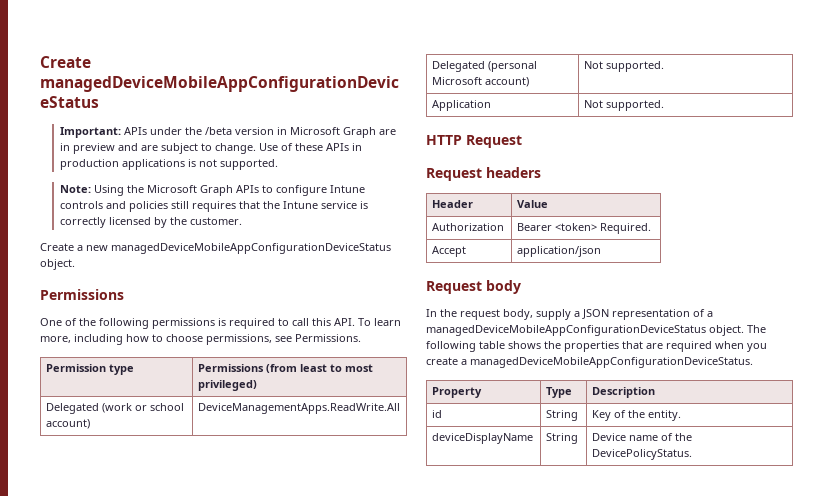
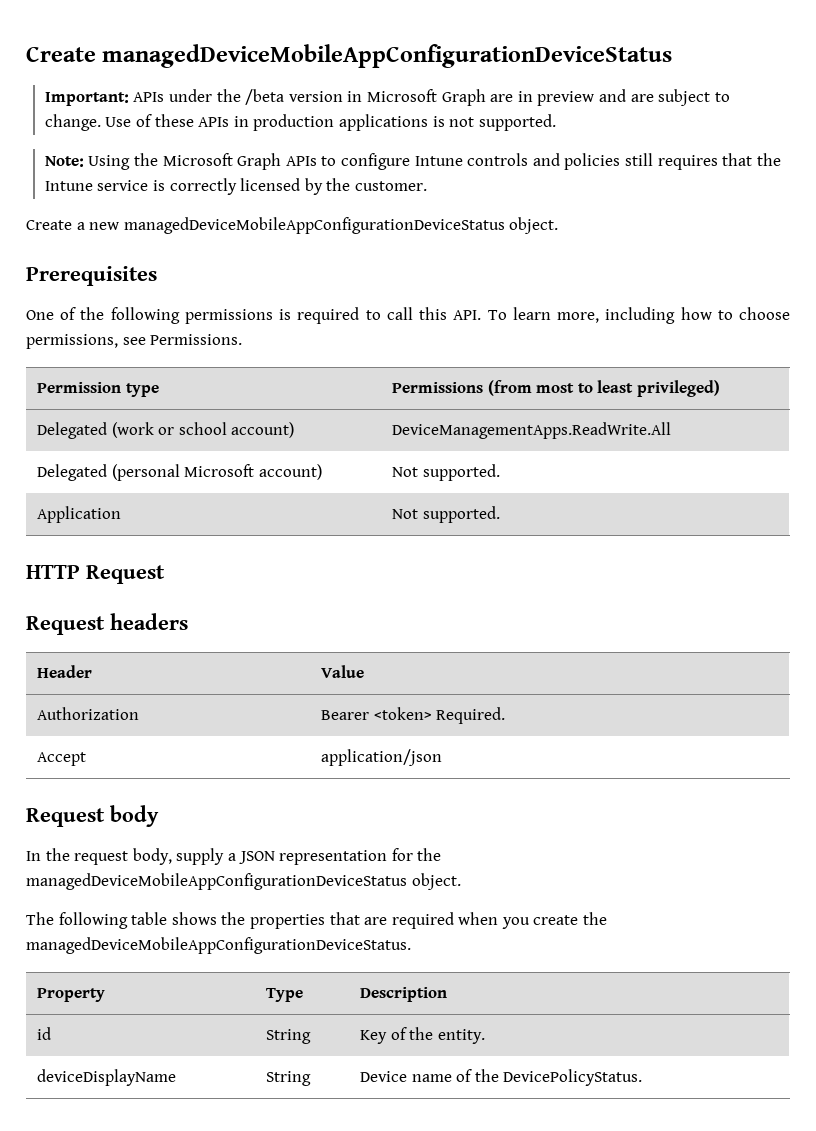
  Create a new managedDeviceMobileAppConfigurationDeviceStatus object.
- Permissions
+ Prerequisites
- Permission type | Permissions (from least to most privileged)
+ Permission type | Permissions (from most to least privileged)
- In the request body, supply a JSON representation of a managedDeviceMobileAppConfigurationDeviceStatus object. The following table shows the properties that are required when you create a managedDeviceMobileAppConfigurationDeviceStatus.
+ In the request body, supply a JSON representation for the managedDeviceMobileAppConfigurationDeviceStatus object.
+ The following table shows the properties that are required when you create the managedDeviceMobileAppConfigurationDeviceStatus.

